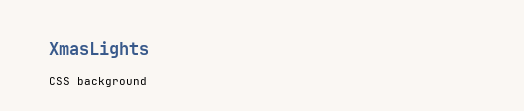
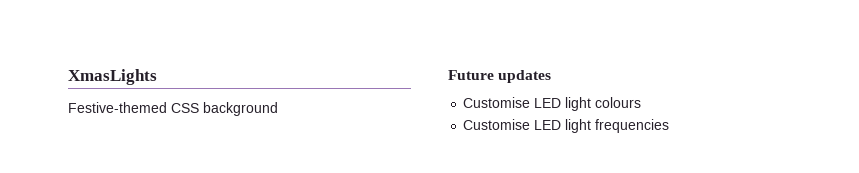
- CSS background
+ Festive-themed CSS background
+ Future updates
+ Customise LED light colours
+ Customise LED light frequencies

